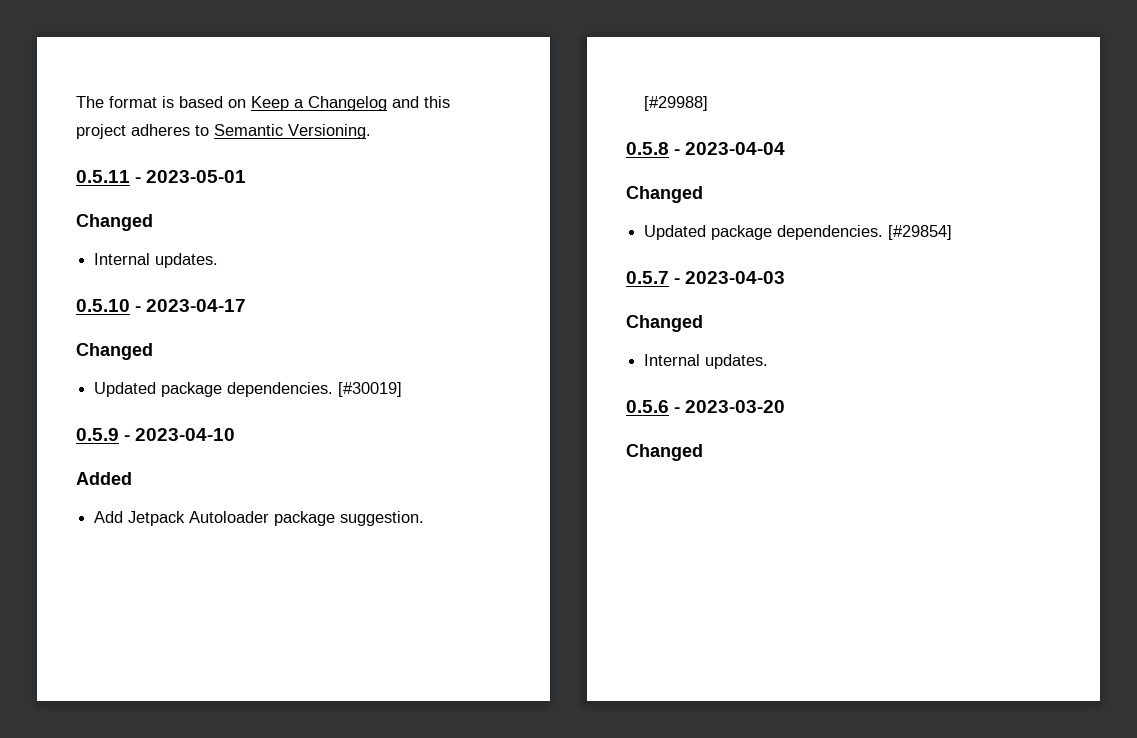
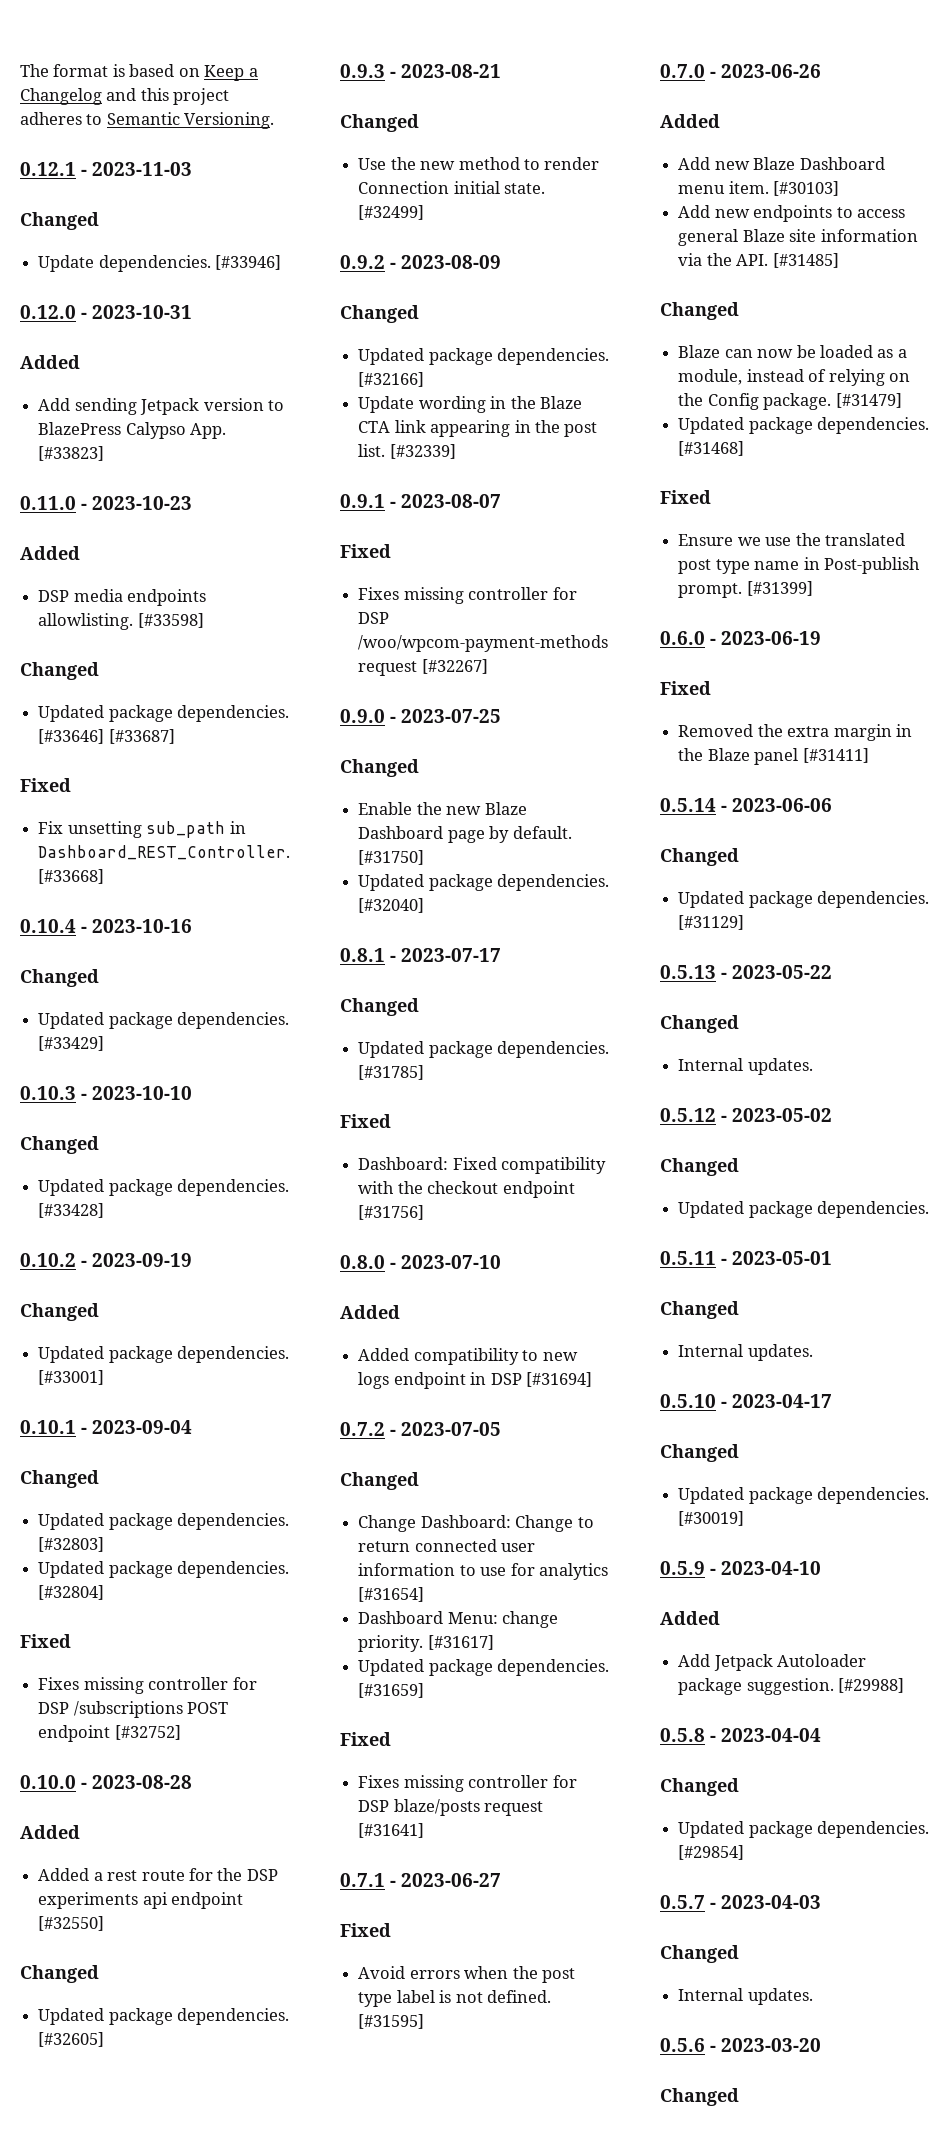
+ 0.12.1 - 2023-11-03
+ Changed
+ Update dependencies. [#33946]
+ 0.12.0 - 2023-10-31
+ Added
+ Add sending Jetpack version to BlazePress Calypso App. [#33823]
+ 0.11.0 - 2023-10-23
+ Added
+ DSP media endpoints allowlisting. [#33598]
+ Changed
+ Updated package dependencies. [#33646] [#33687]
+ Fixed
+ Fix unsetting sub_path in Dashboard_REST_Controller. [#33668]
+ 0.10.4 - 2023-10-16
+ Changed
+ Updated package dependencies. [#33429]
+ 0.10.3 - 2023-10-10
+ Changed
+ Updated package dependencies. [#33428]
+ 0.10.2 - 2023-09-19
+ Changed
+ Updated package dependencies. [#33001]
+ 0.10.1 - 2023-09-04
+ Changed
+ Updated package dependencies. [#32803]
+ Updated package dependencies. [#32804]
+ Fixed
+ Fixes missing controller for DSP /subscriptions POST endpoint [#32752]
+ 0.10.0 - 2023-08-28
+ Added
+ Added a rest route for the DSP experiments api endpoint [#32550]
+ Changed
+ Updated package dependencies. [#32605]
+ 0.9.3 - 2023-08-21
+ Changed
+ Use the new method to render Connection initial state. [#32499]
+ 0.9.2 - 2023-08-09
+ Changed
+ Updated package dependencies. [#32166]
+ Update wording in the Blaze CTA link appearing in the post list. [#32339]
+ 0.9.1 - 2023-08-07
+ Fixed
+ Fixes missing controller for DSP /woo/wpcom-payment-methods request [#32267]
+ 0.9.0 - 2023-07-25
+ Changed
+ Enable the new Blaze Dashboard page by default. [#31750]
+ Updated package dependencies. [#32040]
+ 0.8.1 - 2023-07-17
+ Changed
+ Updated package dependencies. [#31785]
+ Fixed
+ Dashboard: Fixed compatibility with the checkout endpoint [#31756]
+ 0.8.0 - 2023-07-10
+ Added
+ Added compatibility to new logs endpoint in DSP [#31694]
+ 0.7.2 - 2023-07-05
+ Changed
+ Change Dashboard: Change to return connected user information to use for analytics [#31654]
+ Dashboard Menu: change priority. [#31617]
+ Updated package dependencies. [#31659]
+ Fixed
+ Fixes missing controller for DSP blaze/posts request [#31641]
+ 0.7.1 - 2023-06-27
+ Fixed
+ Avoid errors when the post type label is not defined. [#31595]
+ 0.7.0 - 2023-06-26
+ Added
+ Add new Blaze Dashboard menu item. [#30103]
+ Add new endpoints to access general Blaze site information via the API. [#31485]
+ Changed
+ Blaze can now be loaded as a module, instead of relying on the Config package. [#31479]
+ Updated package dependencies. [#31468]
+ Fixed
+ Ensure we use the translated post type name in Post-publish prompt. [#31399]
+ 0.6.0 - 2023-06-19
+ Fixed
+ Removed the extra margin in the Blaze panel [#31411]
+ 0.5.14 - 2023-06-06
+ Changed
+ Updated package dependencies. [#31129]
+ 0.5.13 - 2023-05-22
+ Changed
+ Internal updates.
+ 0.5.12 - 2023-05-02
+ Changed
+ Updated package dependencies.

